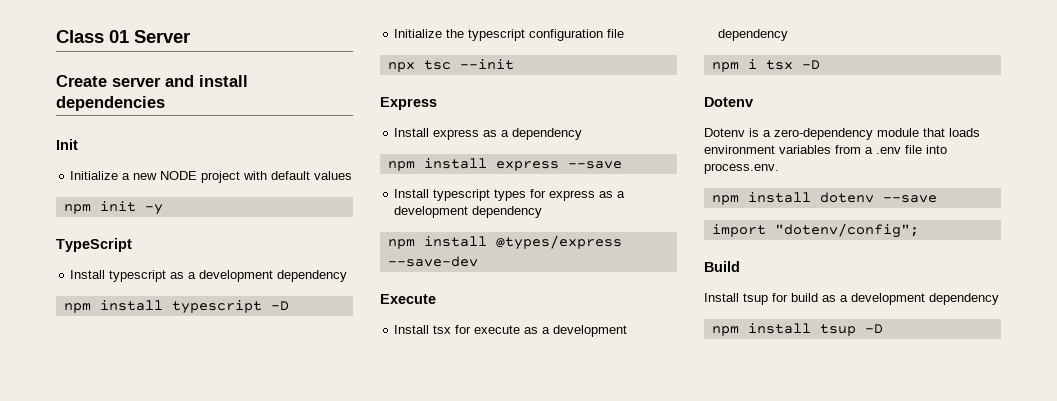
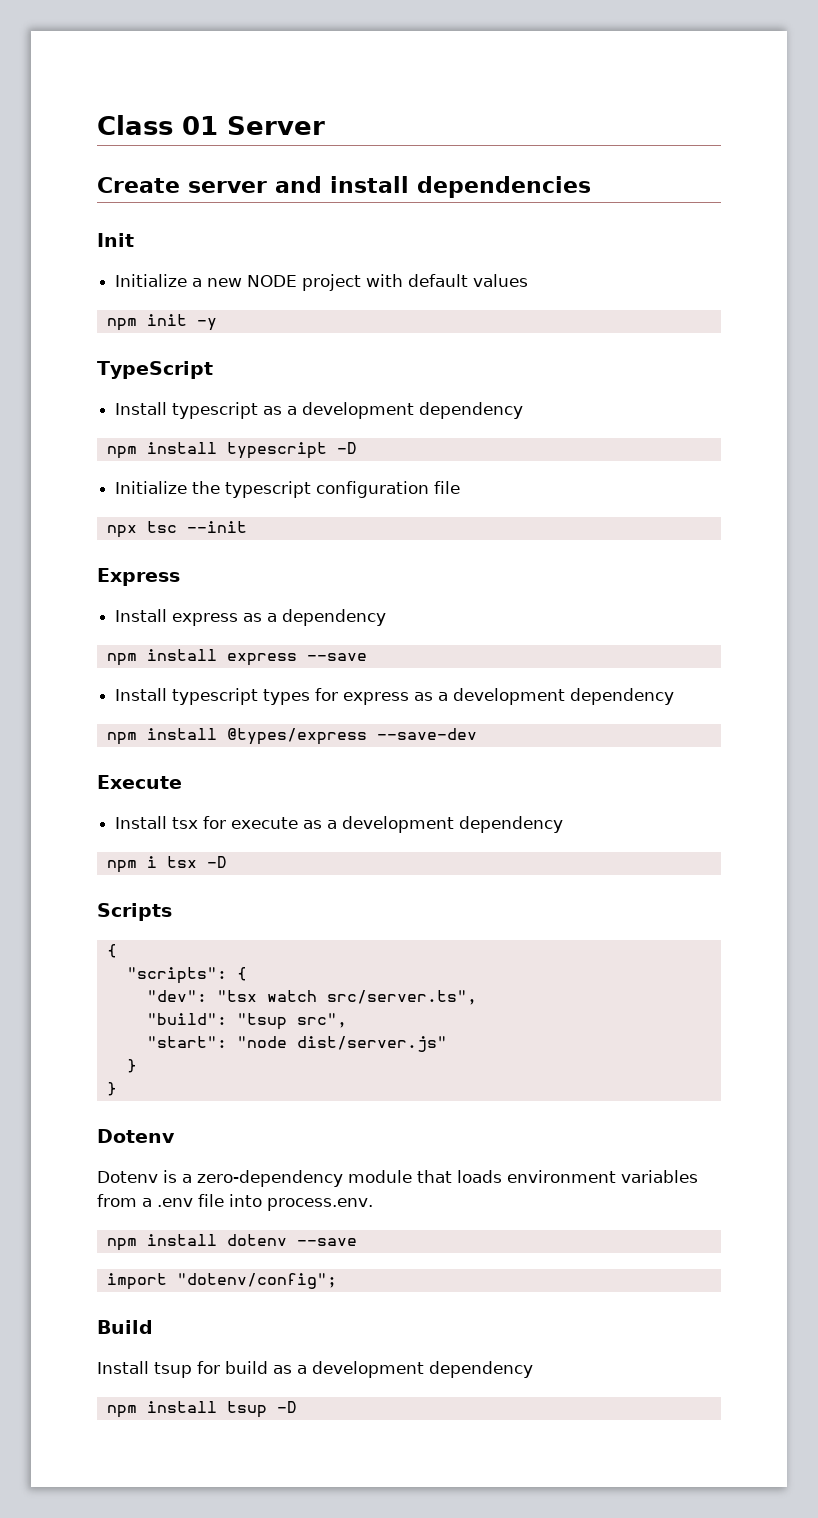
+ Scripts
+ {
+ "scripts": {
+ "dev": "tsx watch src/server.ts",
+ "build": "tsup src",
+ "start": "node dist/server.js"
+ }
+ }

